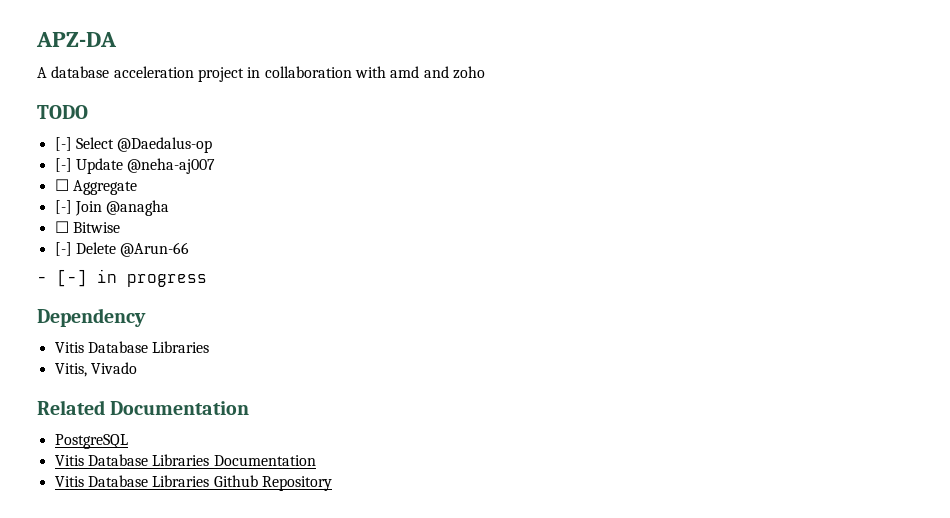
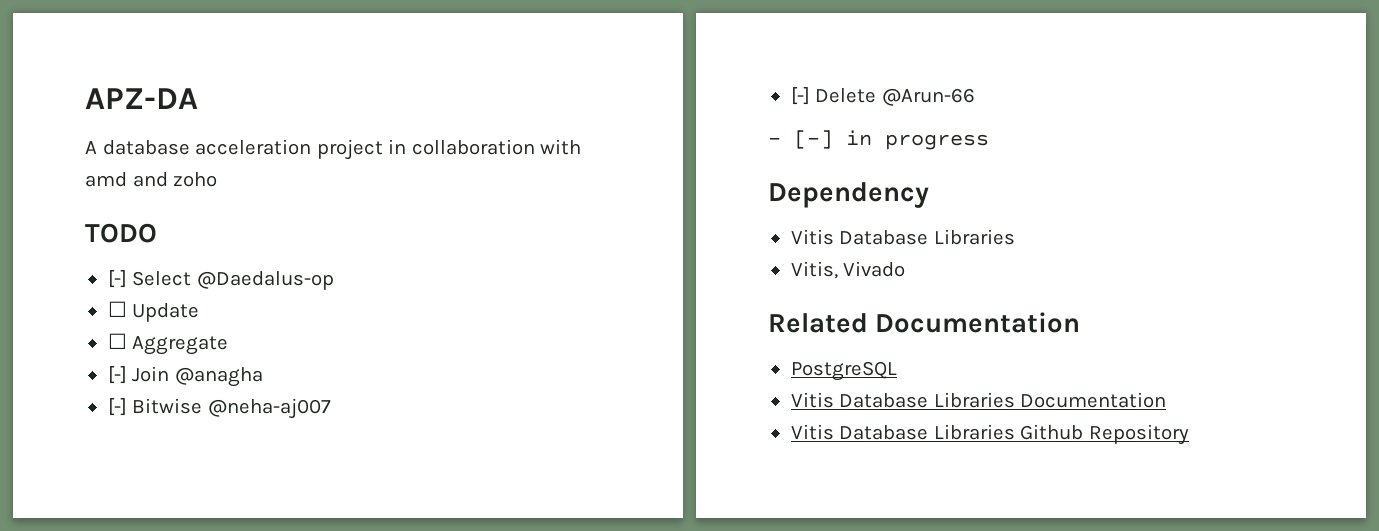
- [-] Update @neha-aj007
+ ☐ Update
- ☐ Bitwise
+ [-] Bitwise @neha-aj007

